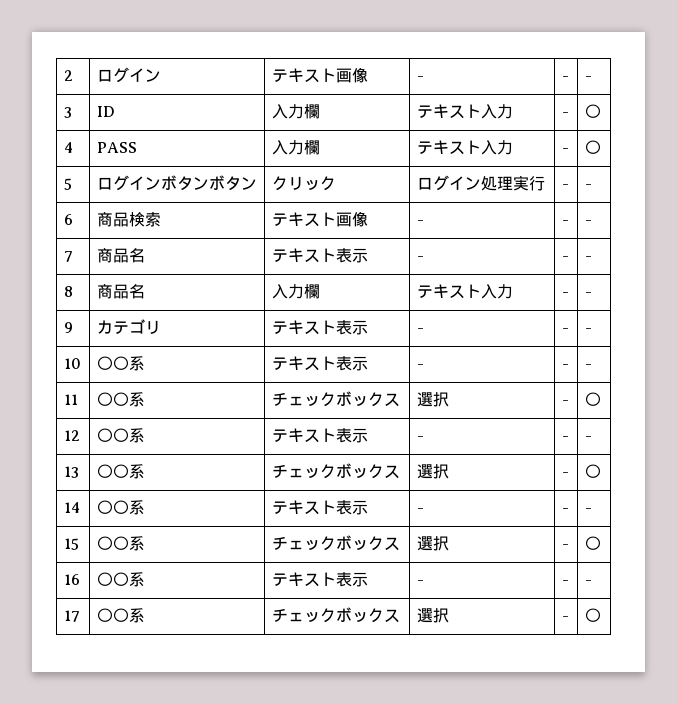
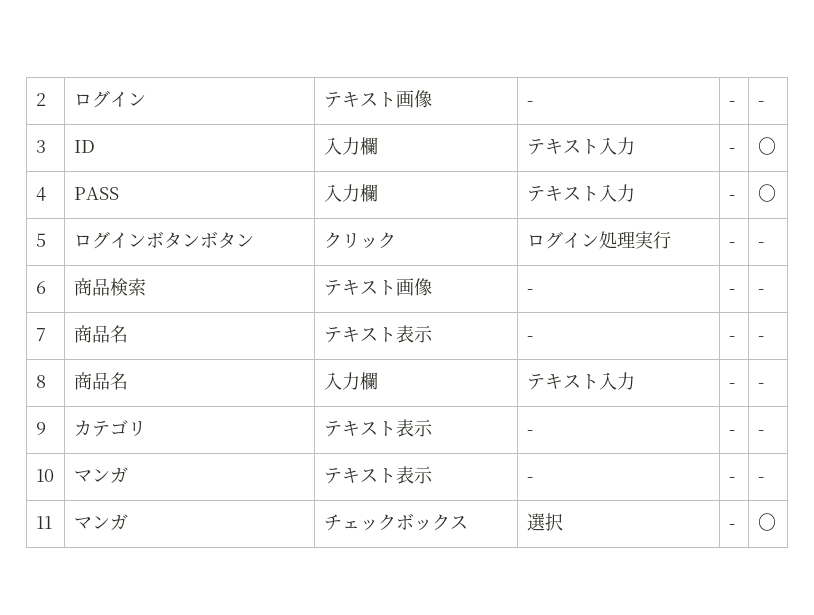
- 10 | 〇〇系 | テキスト表示 | - | - | -
+ 10 | マンガ | テキスト表示 | - | - | -
- 11 | 〇〇系 | チェックボックス | 選択 | - | 〇
- 12 | 〇〇系 | テキスト表示 | - | - | -
- 13 | 〇〇系 | チェックボックス | 選択 | - | 〇
- 14 | 〇〇系 | テキスト表示 | - | - | -
- 15 | 〇〇系 | チェックボックス | 選択 | - | 〇
- 16 | 〇〇系 | テキスト表示 | - | - | -
- 17 | 〇〇系 | チェックボックス | 選択 | - | 〇
+ 11 | マンガ | チェックボックス | 選択 | - | 〇

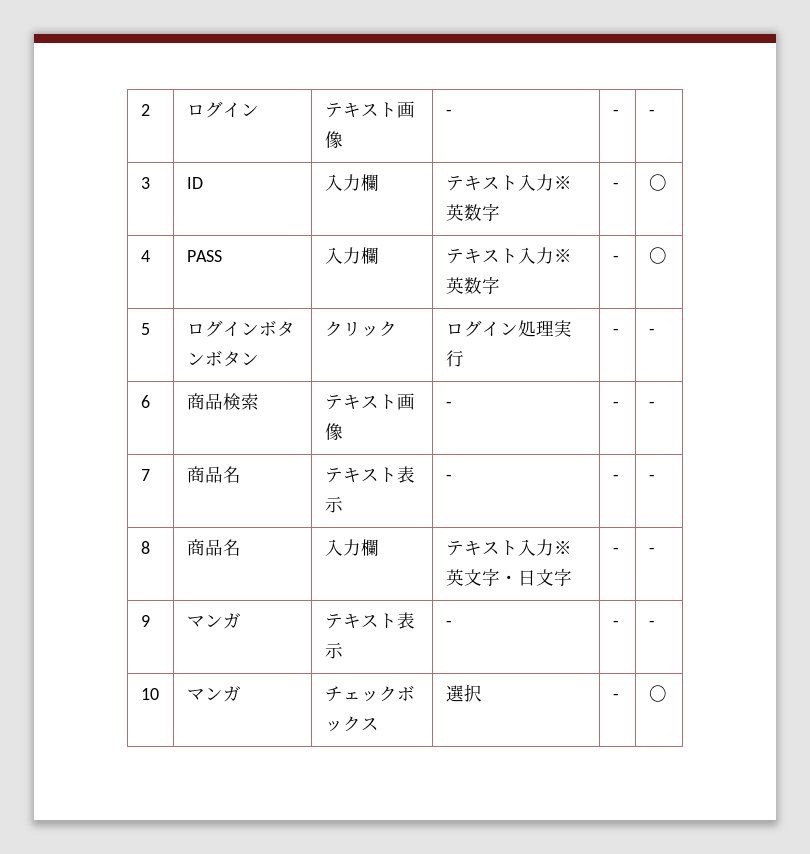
- 3 | ID | 入力欄 | テキスト入力 | - | 〇
+ 3 | ID | 入力欄 | テキスト入力※英数字 | - | 〇
- 4 | PASS | 入力欄 | テキスト入力 | - | 〇
+ 4 | PASS | 入力欄 | テキスト入力※英数字 | - | 〇
- 8 | 商品名 | 入力欄 | テキスト入力 | - | -
+ 8 | 商品名 | 入力欄 | テキスト入力※英文字・日文字 | - | -
- 9 | カテゴリ | テキスト表示 | - | - | -
+ 9 | マンガ | テキスト表示 | - | - | -
- 10 | マンガ | テキスト表示 | - | - | -
- 11 | マンガ | チェックボックス | 選択 | - | 〇
+ 10 | マンガ | チェックボックス | 選択 | - | 〇

